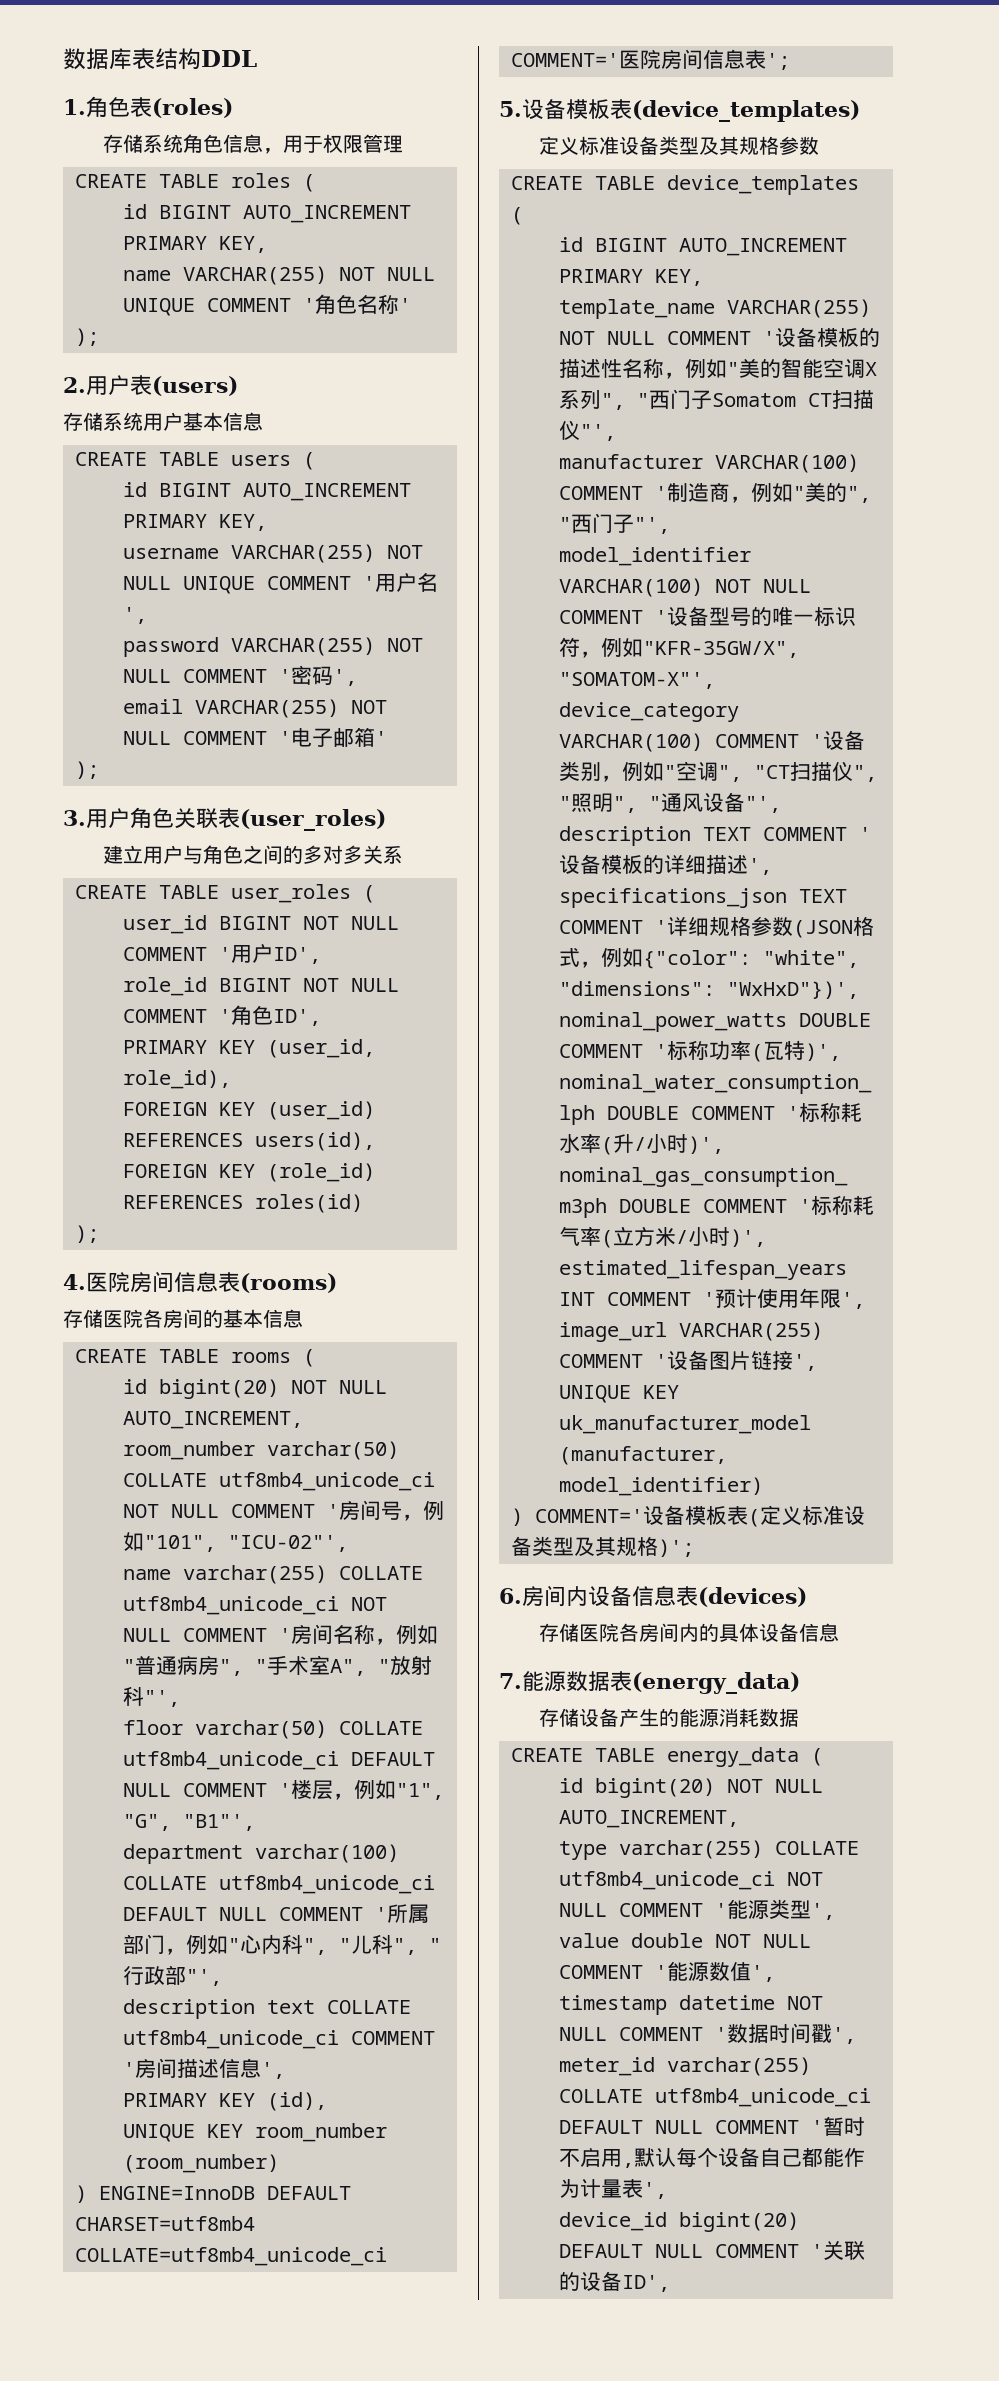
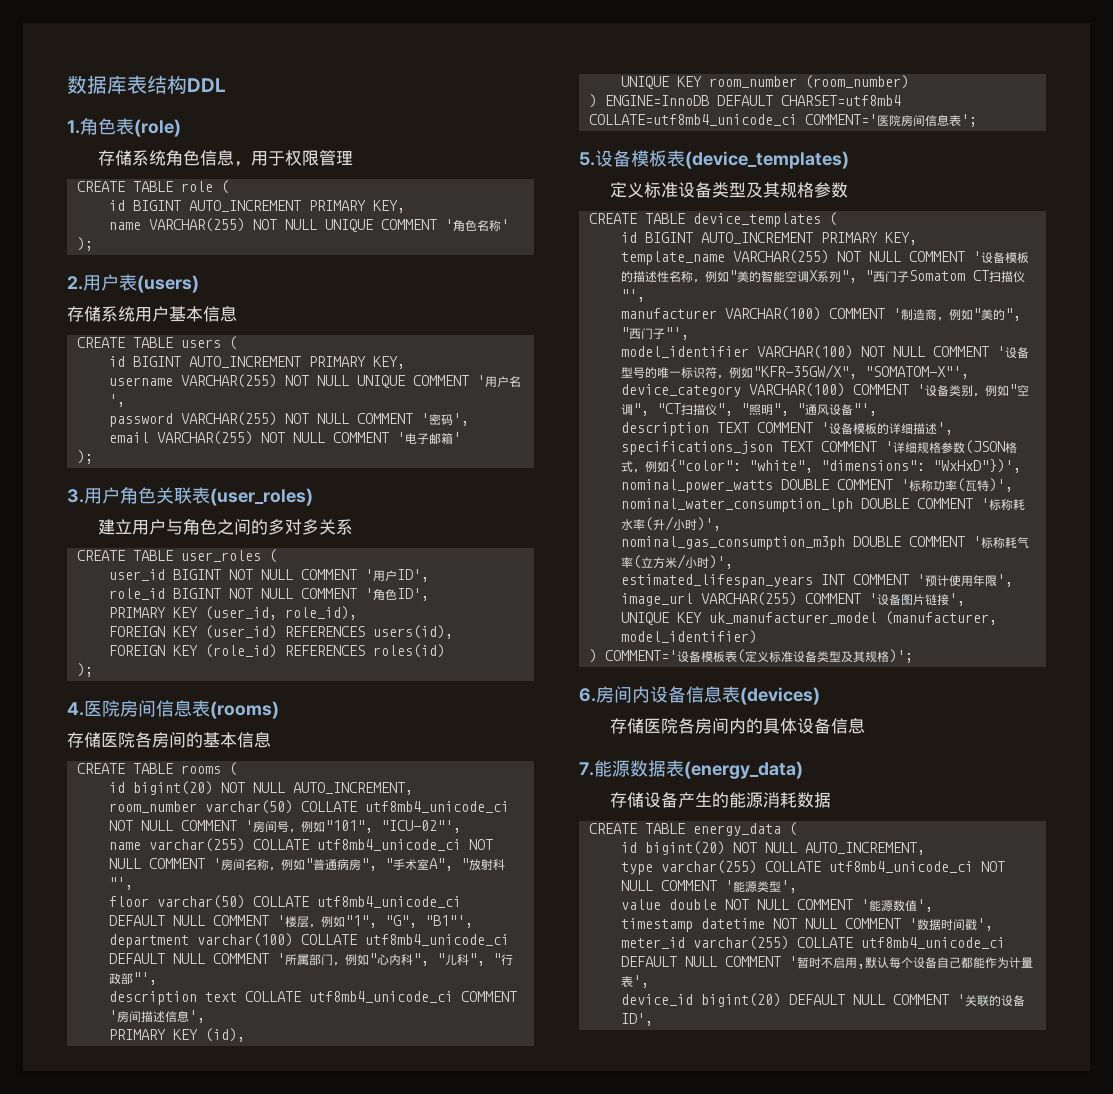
- 1.角色表(roles)
+ 1.角色表(role)
- CREATE TABLE roles (
+ CREATE TABLE role (

